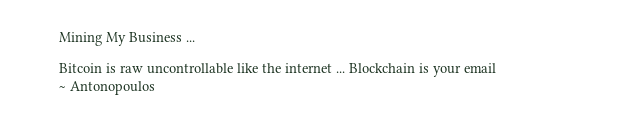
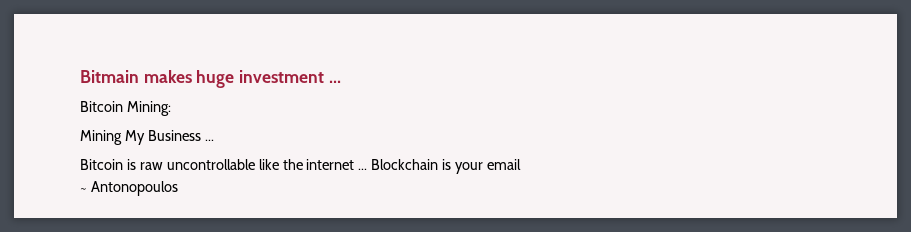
+ Bitmain makes huge investment ...
+ Bitcoin Mining:

